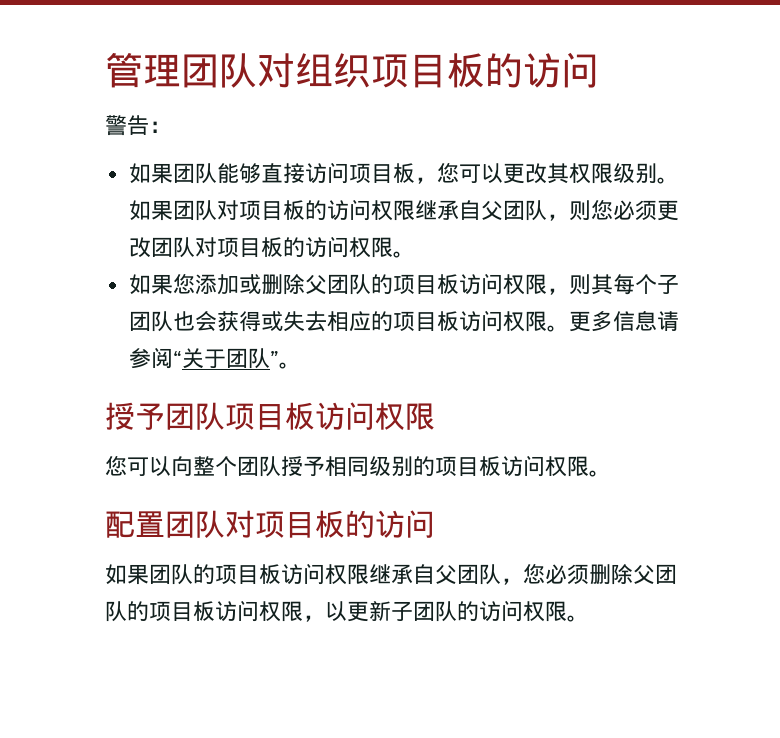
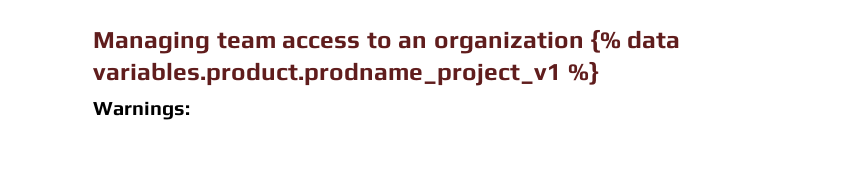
- 管理团队对组织项目板的访问
- 警告：
- 如果团队能够直接访问项目板，您可以更改其权限级别。如果团队对项目板的访问权限继承自父团队，则您必须更改团队对项目板的访问权限。
- 如果您添加或删除父团队的项目板访问权限，则其每个子团队也会获得或失去相应的项目板访问权限。更多信息请参阅“关于团队”。
- 授予团队项目板访问权限
- 您可以向整个团队授予相同级别的项目板访问权限。
- 配置团队对项目板的访问
- 如果团队的项目板访问权限继承自父团队，您必须删除父团队的项目板访问权限，以更新子团队的访问权限。
+ Managing team access to an organization {% data variables.product.prodname_project_v1 %}
+ Warnings:

